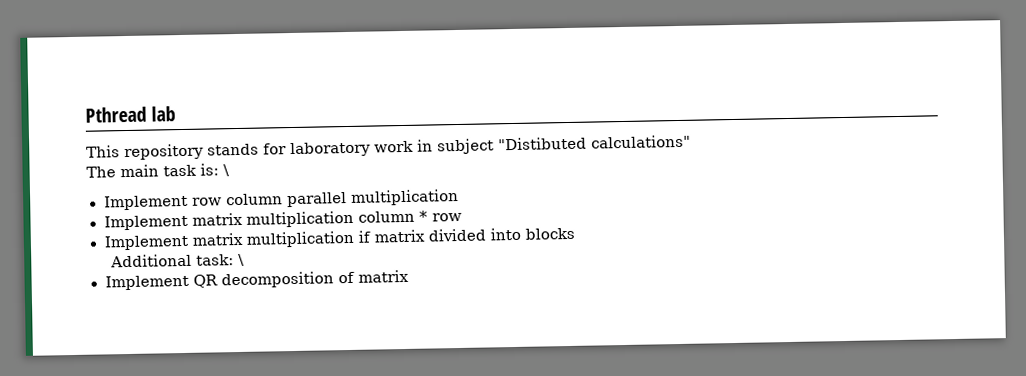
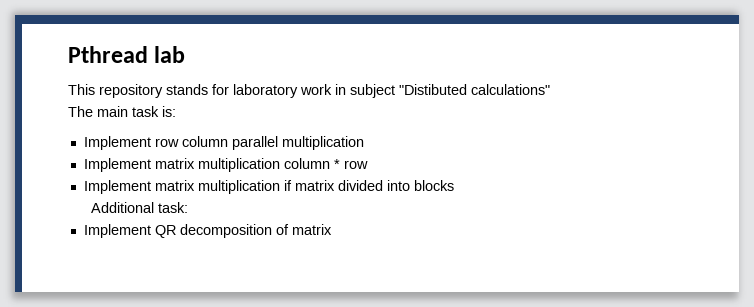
- The main task is: \
+ The main task is:
- Additional task: \
+ Additional task:

